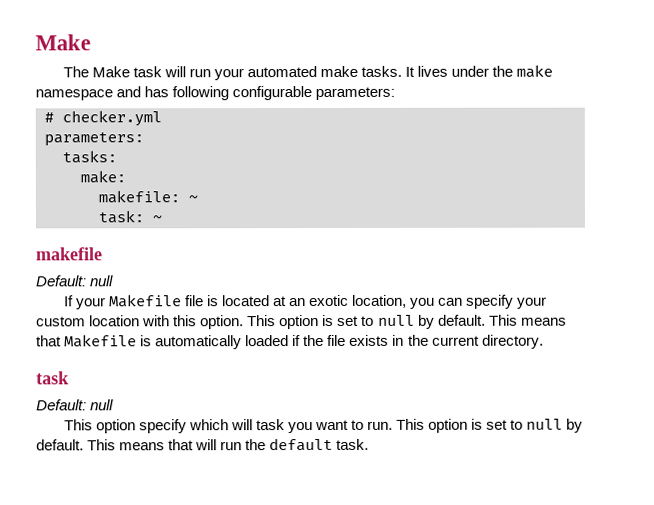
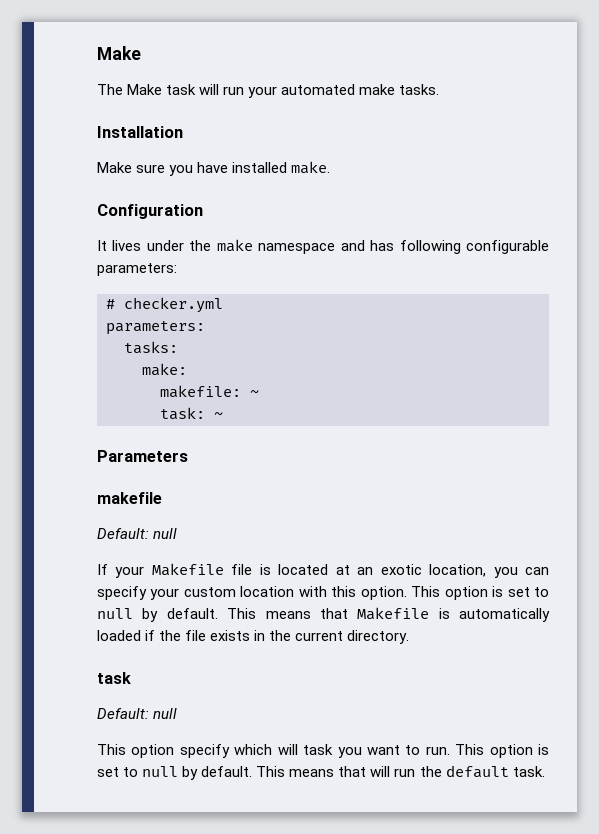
- The Make task will run your automated make tasks. It lives under the make namespace and has following configurable parameters:
+ The Make task will run your automated make tasks.
+ Installation
+ Make sure you have installed make.
+ Configuration
+ It lives under the make namespace and has following configurable parameters:
+ Parameters

